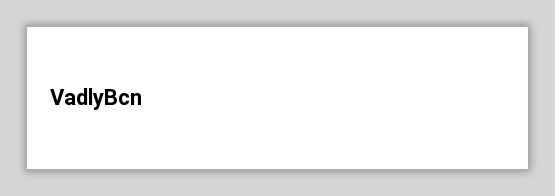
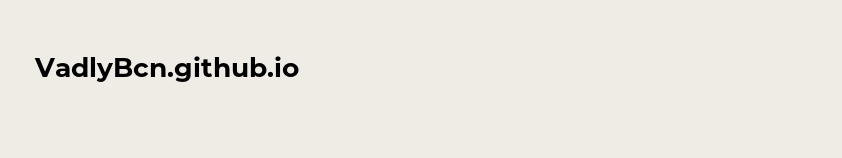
- VadlyBcn
+ VadlyBcn.github.io

